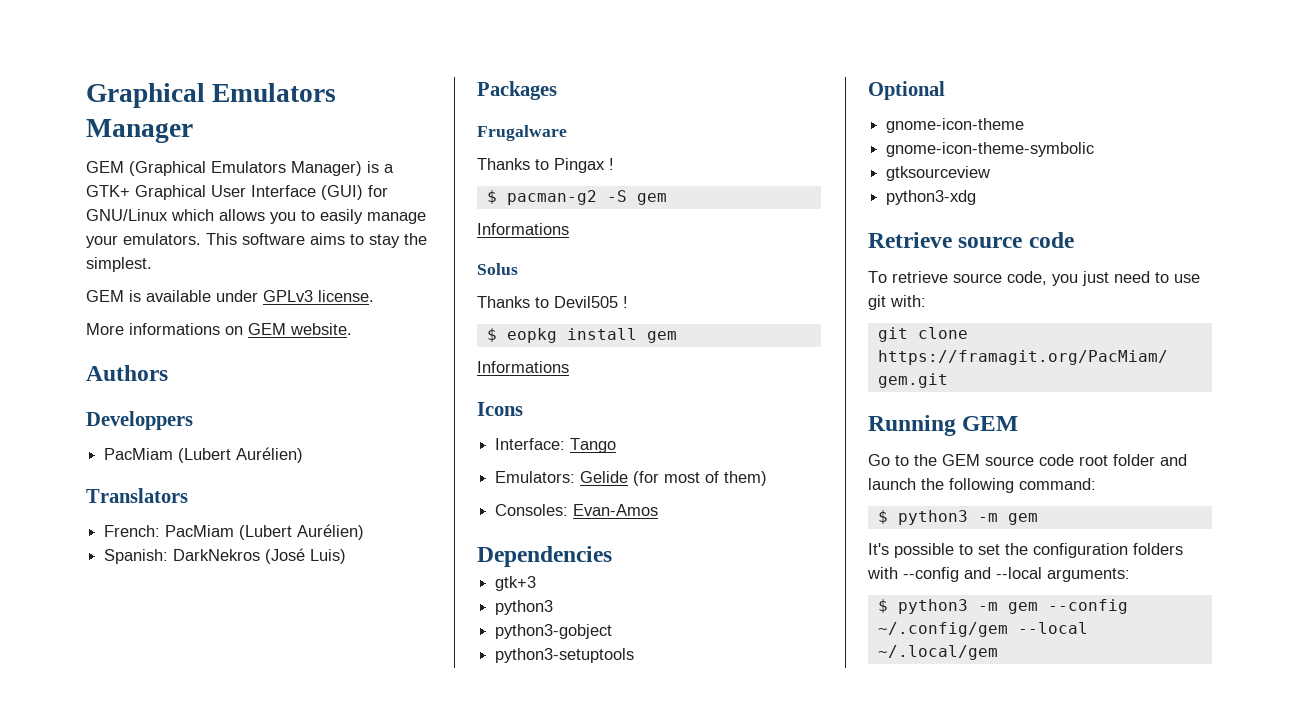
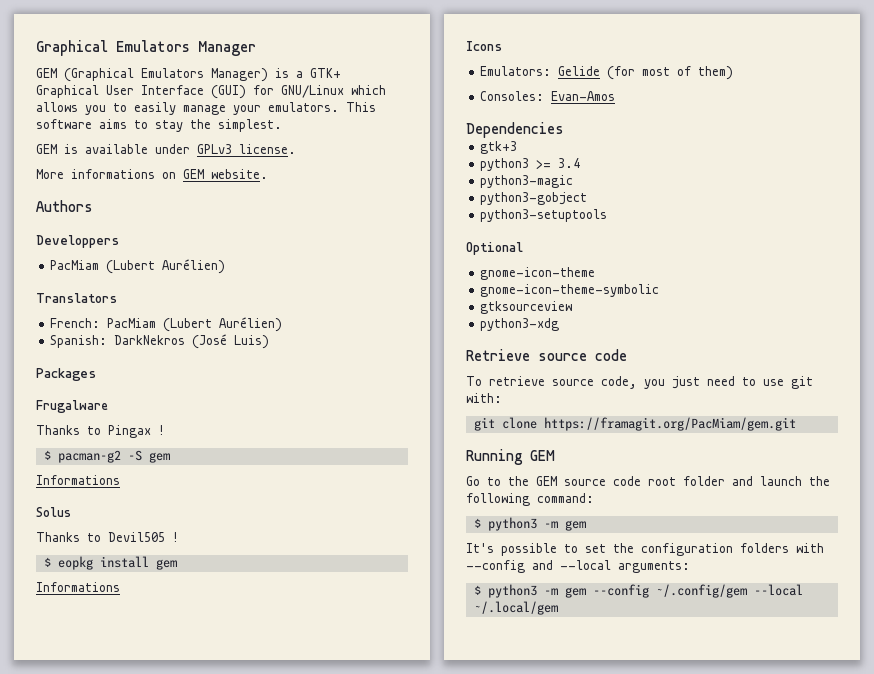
- Interface: Tango
  gtk+3
- python3
+ python3 >= 3.4
+ python3-magic

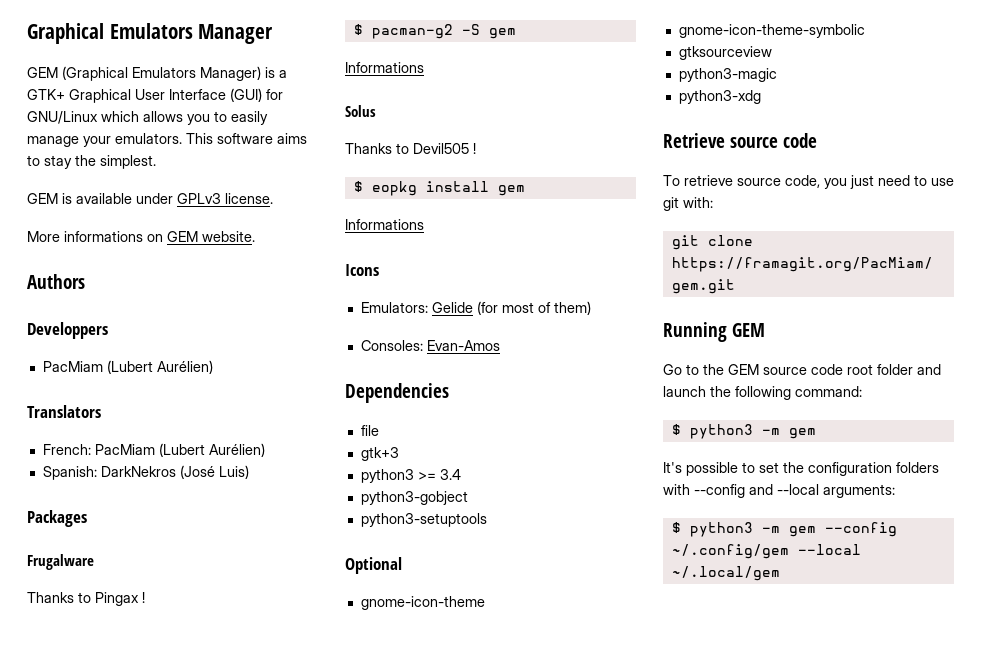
+ file
- python3-magic
+ python3-magic

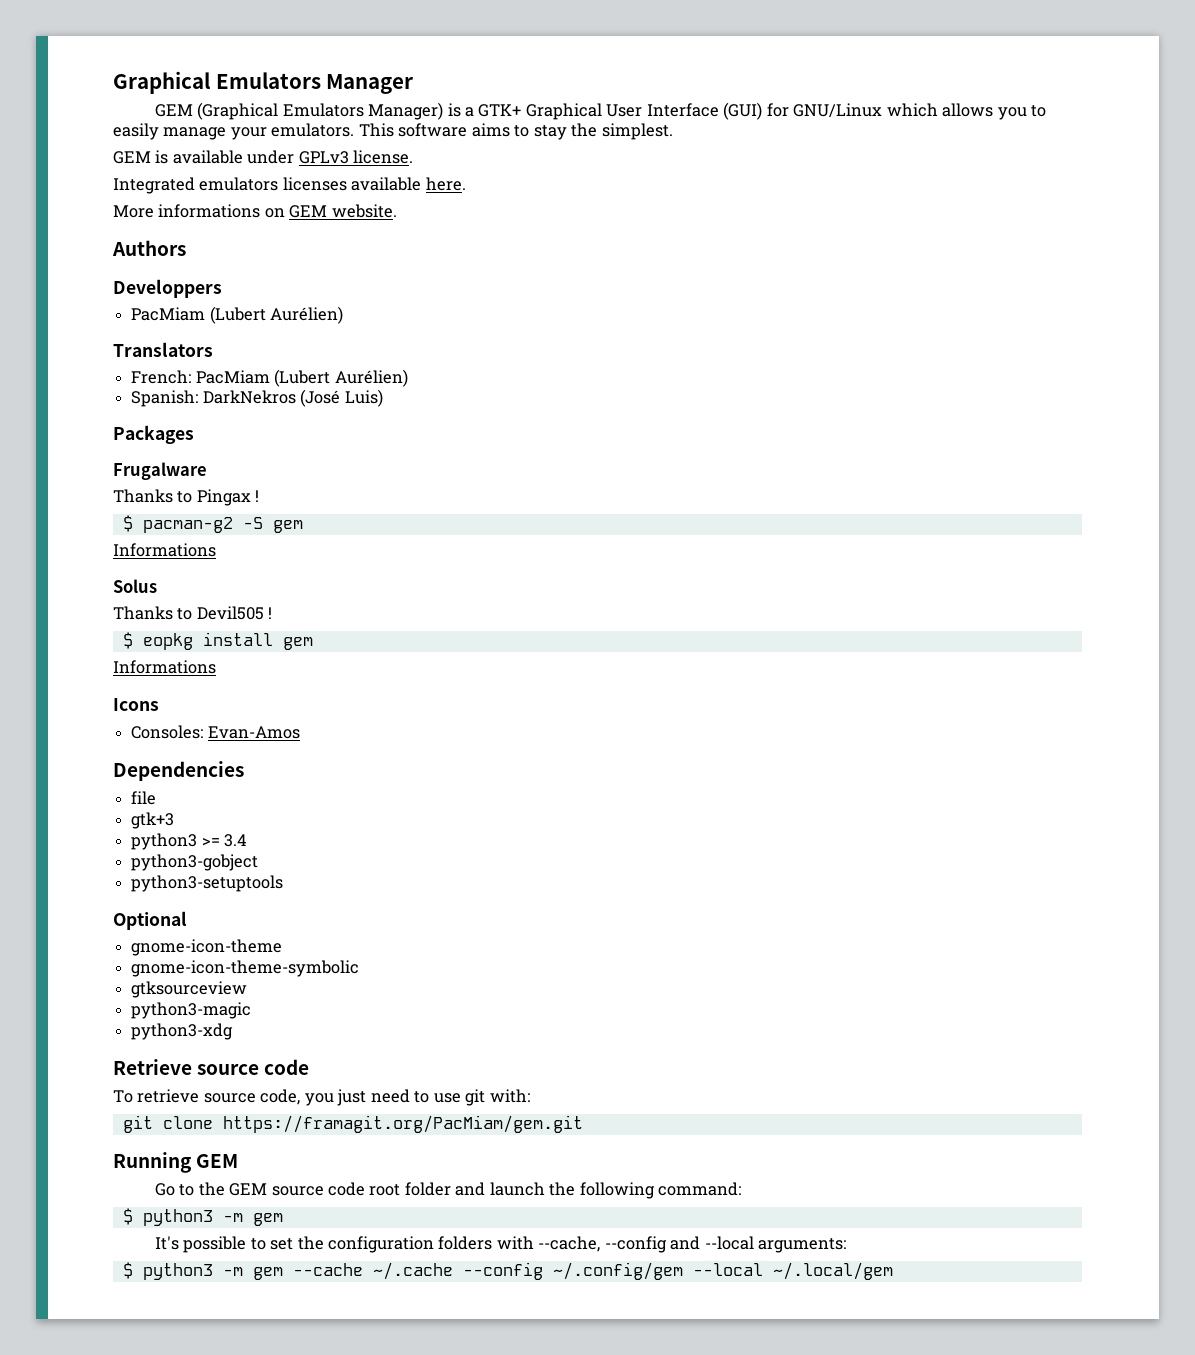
+ Integrated emulators licenses available here.
- Emulators: Gelide (for most of them)
- It's possible to set the configuration folders with --config and --local arguments:
+ It's possible to set the configuration folders with --cache, --config and --local arguments:
- $ python3 -m gem --config ~/.config/gem --local ~/.local/gem
+ $ python3 -m gem --cache ~/.cache --config ~/.config/gem --local ~/.local/gem

